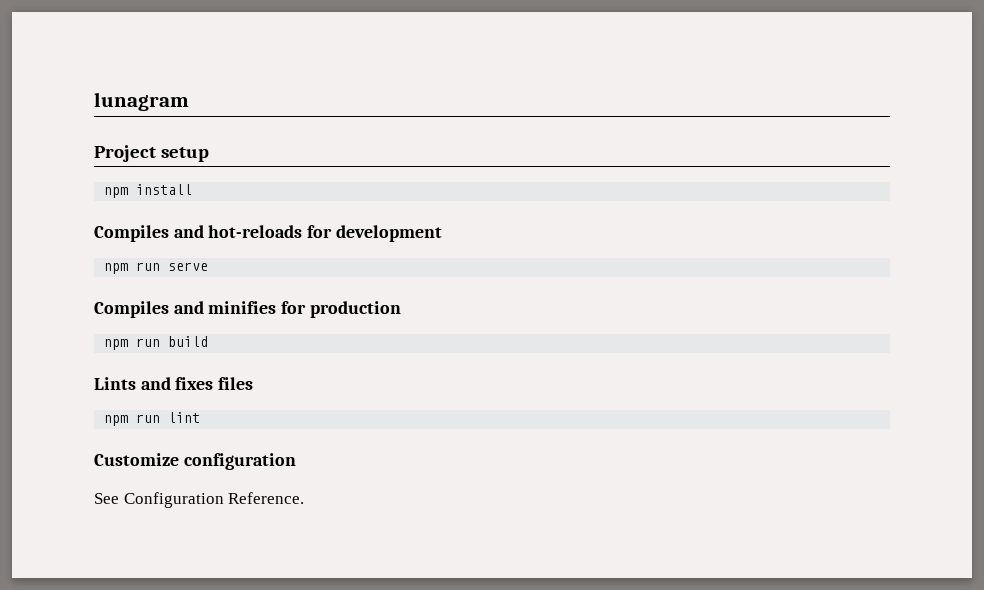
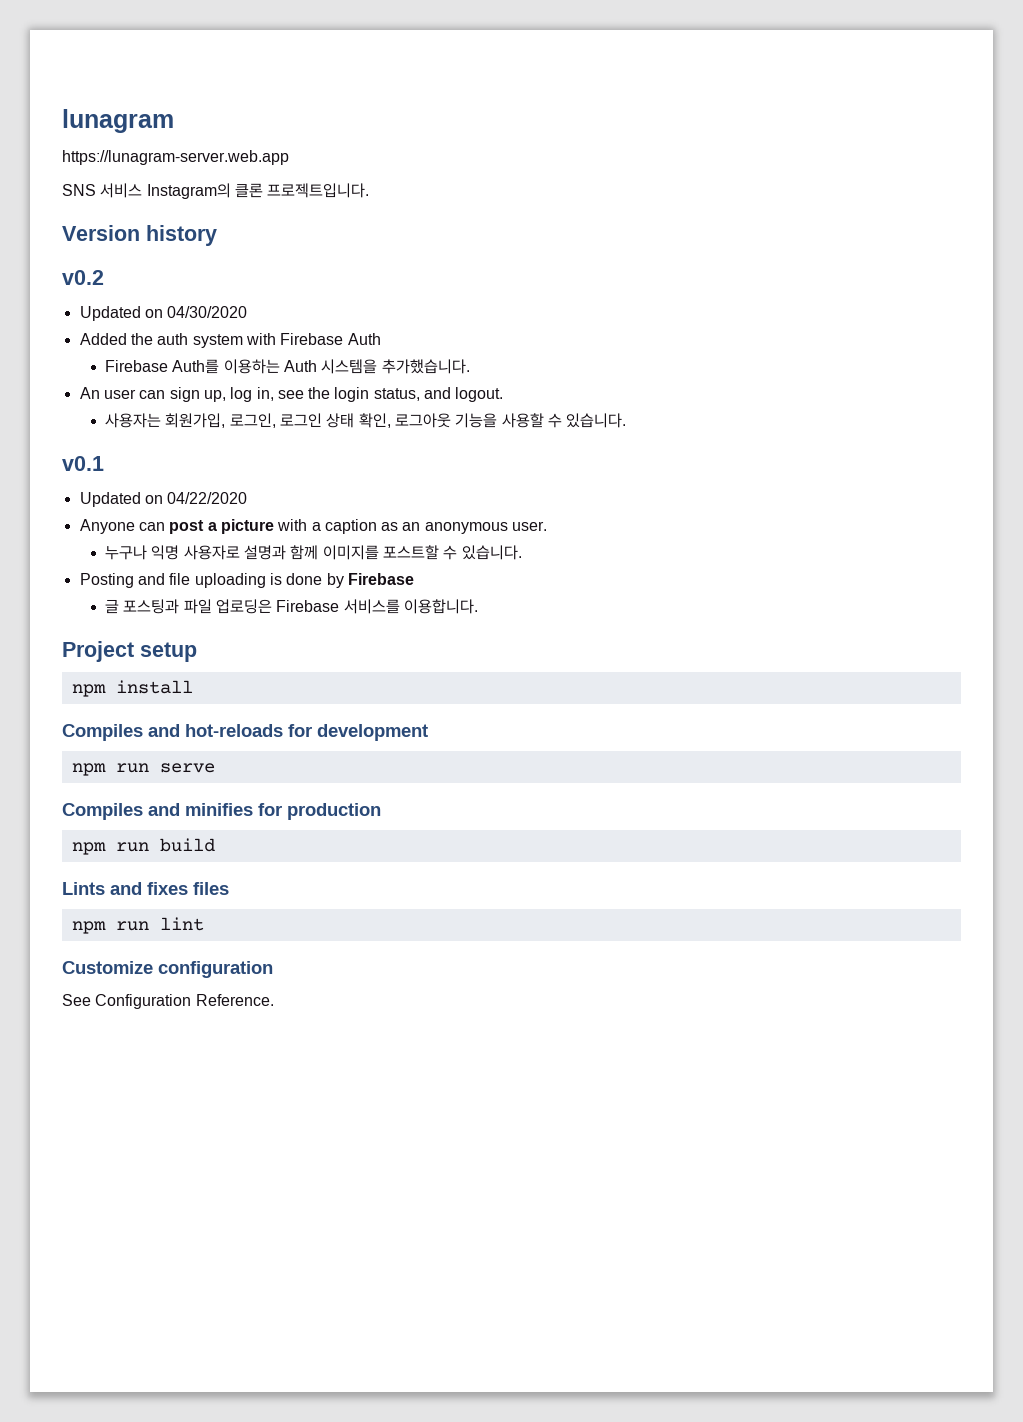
+ https://lunagram-server.web.app
+ SNS 서비스 Instagram의 클론 프로젝트입니다.
+ Version history
+ v0.2
+ Updated on 04/30/2020
+ Added the auth system with Firebase Auth
+ Firebase Auth를 이용하는 Auth 시스템을 추가했습니다.
+ An user can sign up, log in, see the login status, and logout.
+ 사용자는 회원가입, 로그인, 로그인 상태 확인, 로그아웃 기능을 사용할 수 있습니다.
+ v0.1
+ Updated on 04/22/2020
+ Anyone can post a picture with a caption as an anonymous user.
+ 누구나 익명 사용자로 설명과 함께 이미지를 포스트할 수 있습니다.
+ Posting and file uploading is done by Firebase
+ 글 포스팅과 파일 업로딩은 Firebase 서비스를 이용합니다.

